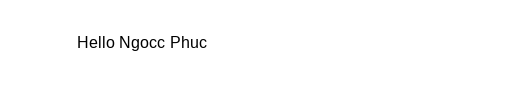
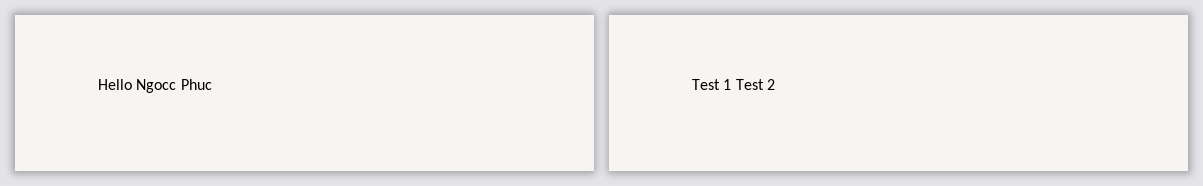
+ Test 1 Test 2

